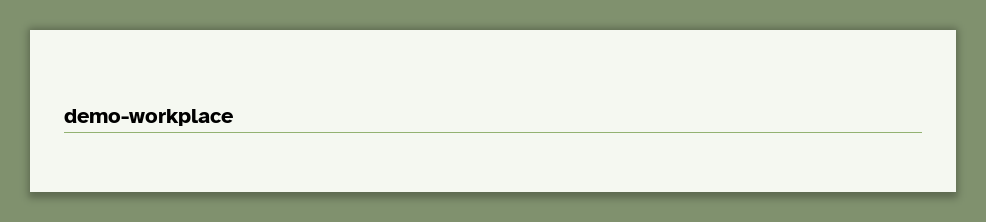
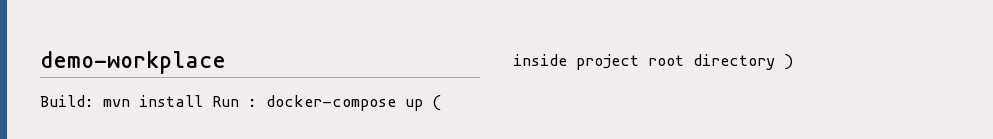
+ Build: mvn install Run : docker-compose up ( inside project root directory )

